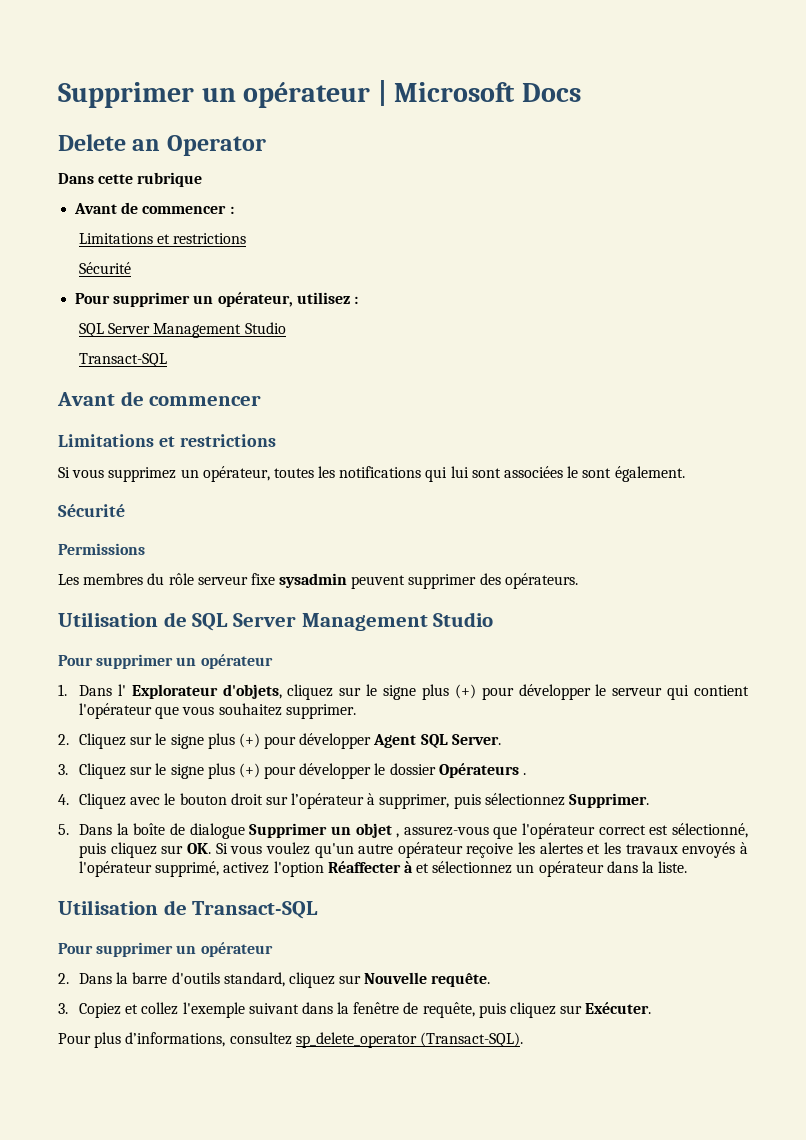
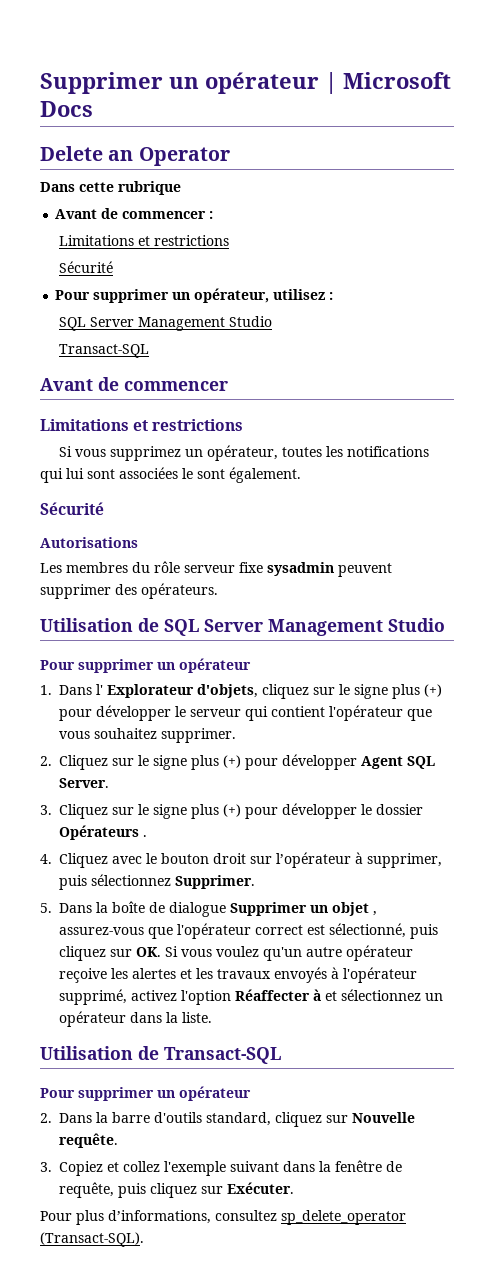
- Permissions
+ Autorisations

